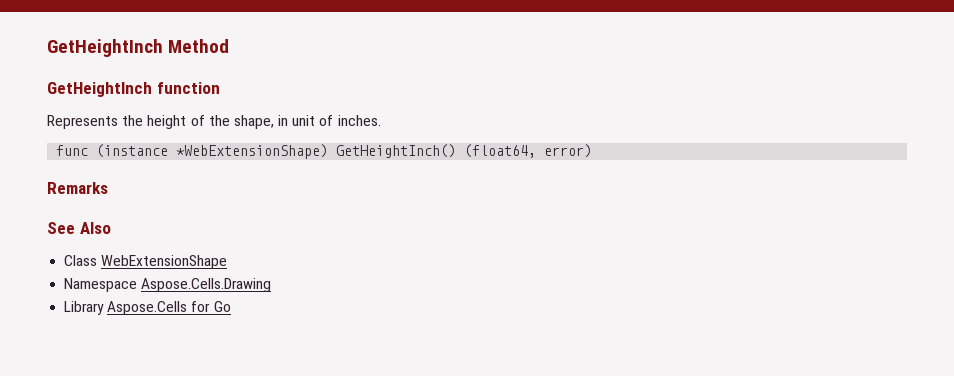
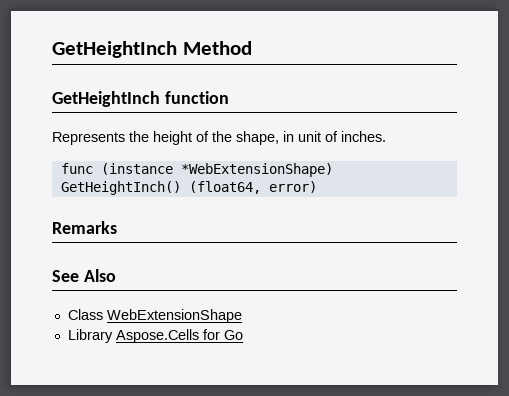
- Namespace Aspose.Cells.Drawing

